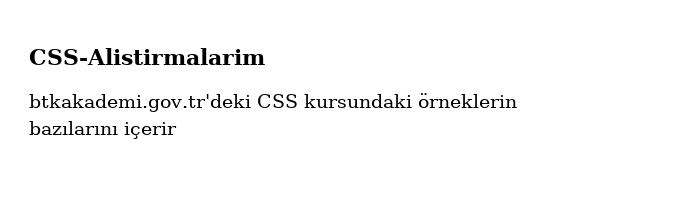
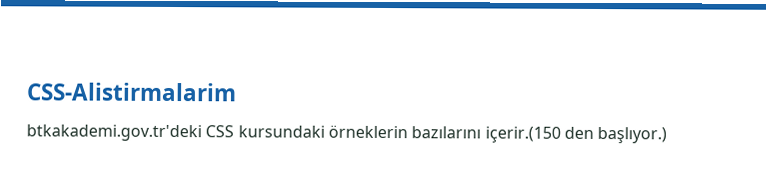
- btkakademi.gov.tr'deki CSS kursundaki örneklerin bazılarını içerir
+ btkakademi.gov.tr'deki CSS kursundaki örneklerin bazılarını içerir.(150 den başlıyor.)

